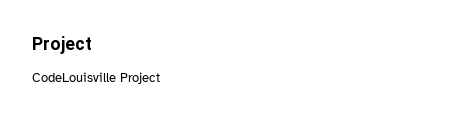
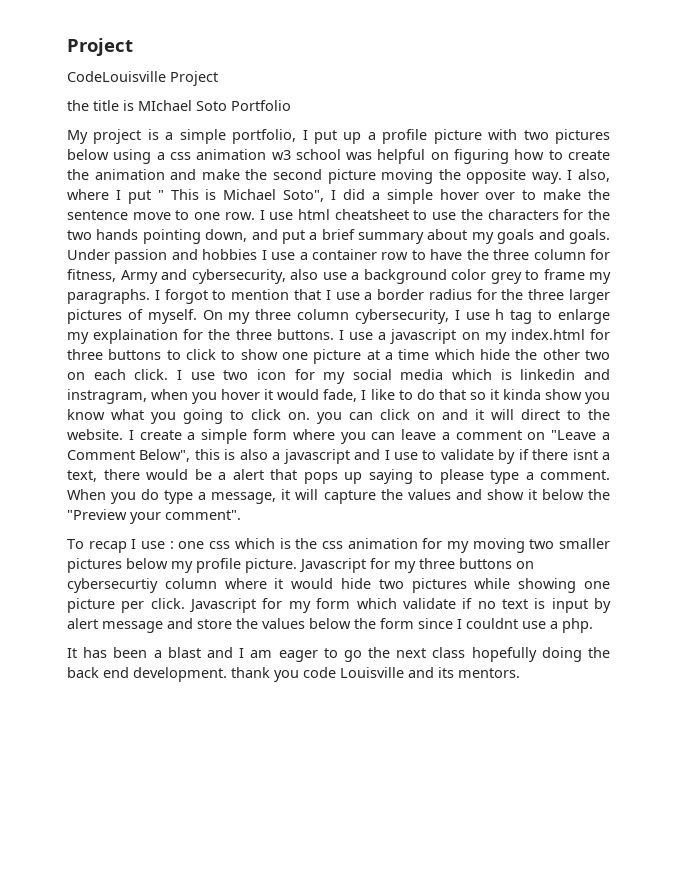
+ the title is MIchael Soto Portfolio
+ My project is a simple portfolio, I put up a profile picture with two pictures below using a css animation w3 school was helpful on figuring how to create the animation and make the second picture moving the opposite way. I also, where I put " This is Michael Soto", I did a simple hover over to make the sentence move to one row. I use html cheatsheet to use the characters for the two hands pointing down, and put a brief summary about my goals and goals. Under passion and hobbies I use a container row to have the three column for fitness, Army and cybersecurity, also use a background color grey to frame my paragraphs. I forgot to mention that I use a border radius for the three larger pictures of myself. On my three column cybersecurity, I use h tag to enlarge my explaination for the three buttons. I use a javascript on my index.html for three buttons to click to show one picture at a time which hide the other two on each click. I use two icon for my social media which is linkedin and instragram, when you hover it would fade, I like to do that so it kinda show you know what you going to click on. you can click on and it will direct to the website. I create a simple form where you can leave a comment on "Leave a Comment Below", this is also a javascript and I use to validate by if there isnt a text, there would be a alert that pops up saying to please type a comment. When you do type a message, it will capture the values and show it below the "Preview your comment".
+ To recap I use : one css which is the css animation for my moving two smaller pictures below my profile picture. Javascript for my three buttons on cybersecurtiy column where it would hide two pictures while showing one picture per click. Javascript for my form which validate if no text is input by alert message and store the values below the form since I couldnt use a php.
+ It has been a blast and I am eager to go the next class hopefully doing the back end development. thank you code Louisville and its mentors.

